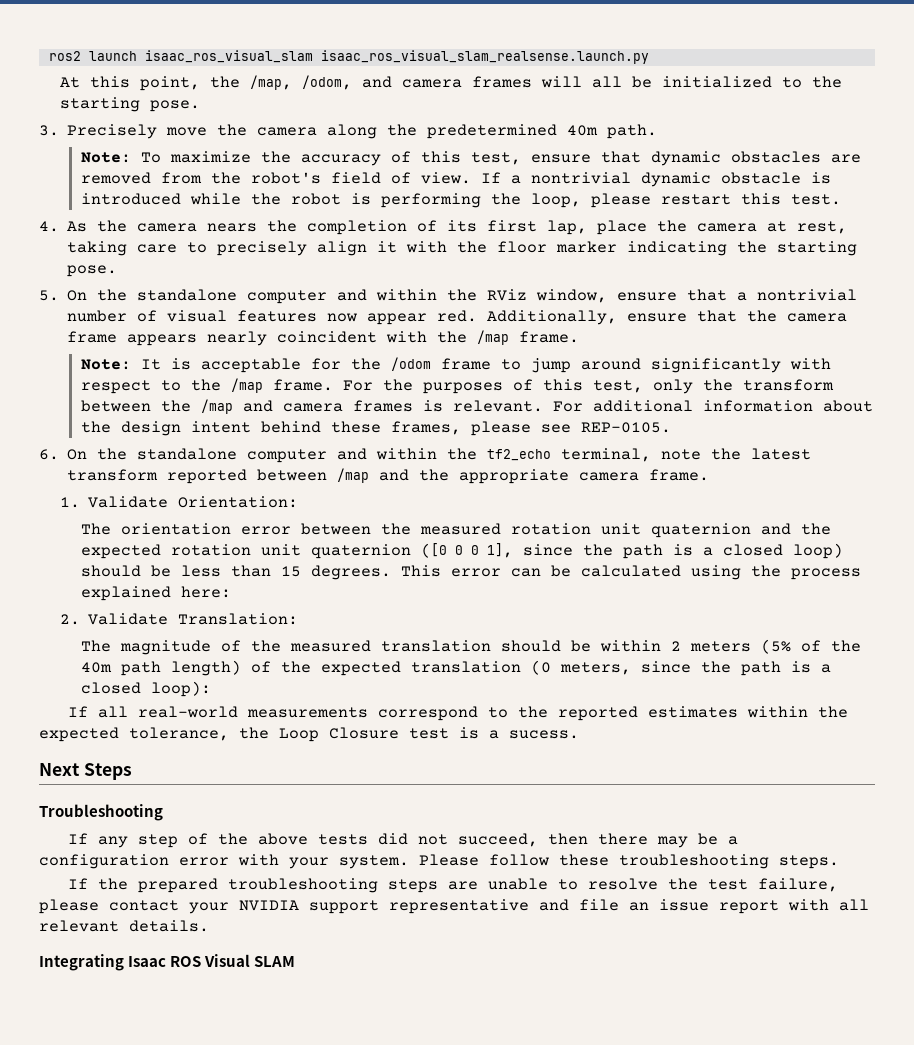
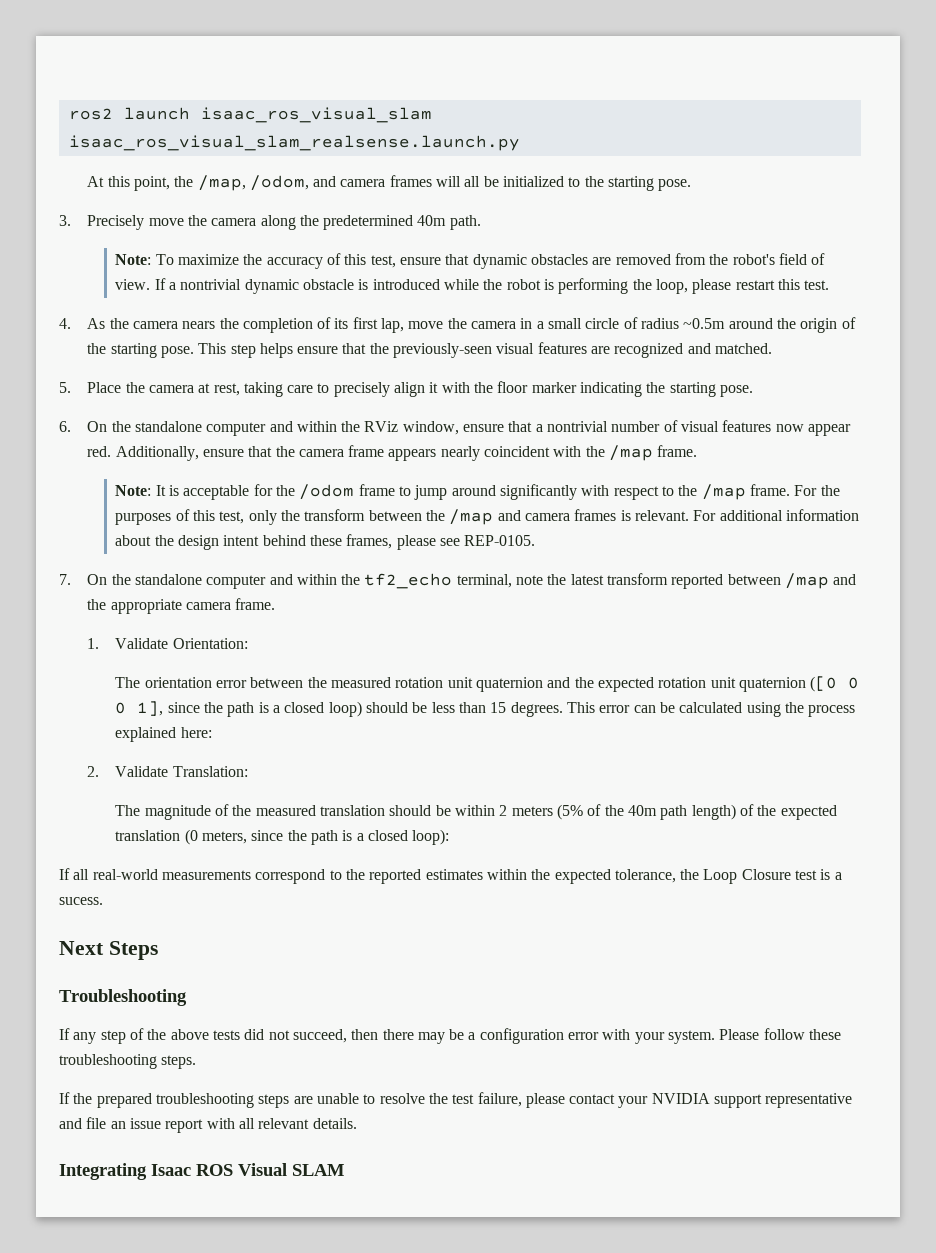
- 4. As the camera nears the completion of its first lap, place the camera at rest, taking care to precisely align it with the floor marker indicating the starting pose.
+ 4. As the camera nears the completion of its first lap, move the camera in a small circle of radius ~0.5m around the origin of the starting pose. This step helps ensure that the previously-seen visual features are recognized and matched.
+ 5. Place the camera at rest, taking care to precisely align it with the floor marker indicating the starting pose.
- 5. On the standalone computer and within the RViz window, ensure that a nontrivial number of visual features now appear red.
+ 6. On the standalone computer and within the RViz window, ensure that a nontrivial number of visual features now appear red.
- 6. On the standalone computer and within the tf2_echo terminal, note the latest transform reported between /map and the appropriate camera frame.
+ 7. On the standalone computer and within the tf2_echo terminal, note the latest transform reported between /map and the appropriate camera frame.

